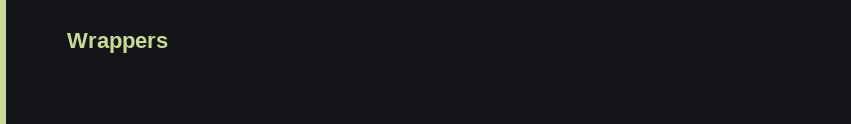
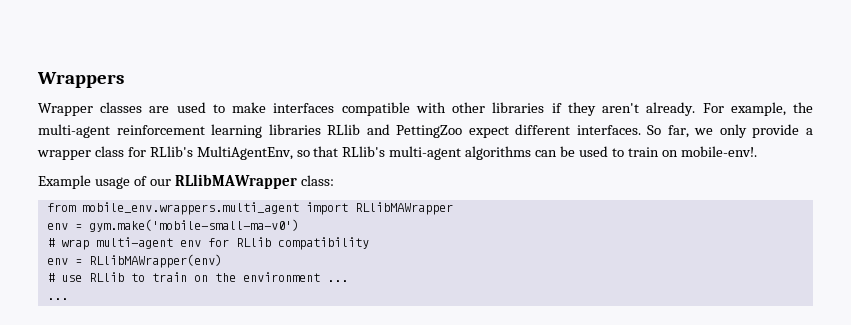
+ Wrapper classes are used to make interfaces compatible with other libraries if they aren't already. For example, the multi-agent reinforcement learning libraries RLlib and PettingZoo expect different interfaces. So far, we only provide a wrapper class for RLlib's MultiAgentEnv, so that RLlib's multi-agent algorithms can be used to train on mobile-env!.
+ Example usage of our RLlibMAWrapper class:
+ from mobile_env.wrappers.multi_agent import RLlibMAWrapper
+ env = gym.make('mobile-small-ma-v0')
+ # wrap multi-agent env for RLlib compatibility
+ env = RLlibMAWrapper(env)
+ # use RLlib to train on the environment ...
+ ...

